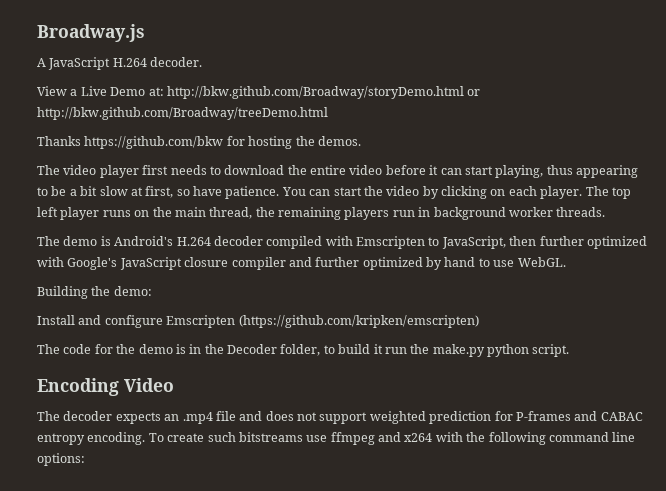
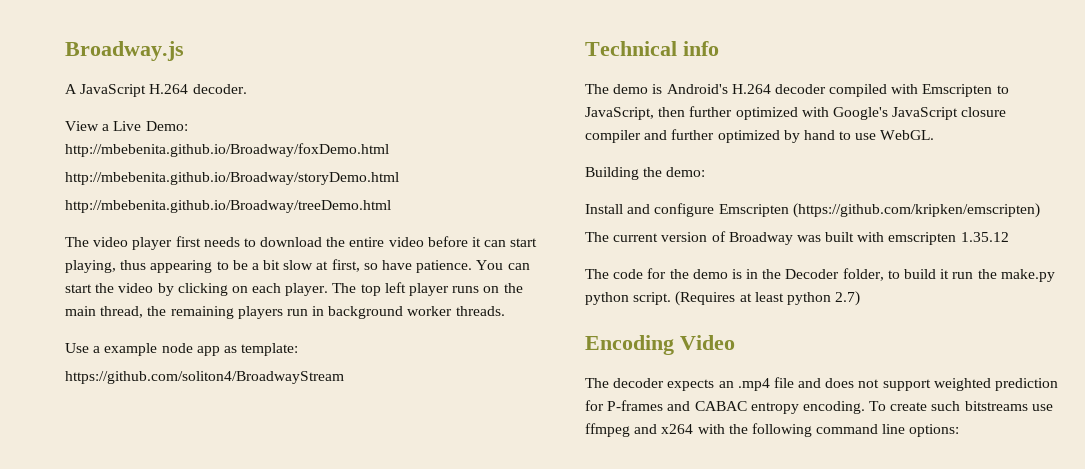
- View a Live Demo at: http://bkw.github.com/Broadway/storyDemo.html or http://bkw.github.com/Broadway/treeDemo.html
- Thanks https://github.com/bkw for hosting the demos.
+ View a Live Demo:
+ http://mbebenita.github.io/Broadway/foxDemo.html
+ http://mbebenita.github.io/Broadway/storyDemo.html
+ http://mbebenita.github.io/Broadway/treeDemo.html
+ Use a example node app as template:
+ https://github.com/soliton4/BroadwayStream
+ Technical info
+ The current version of Broadway was built with emscripten 1.35.12
+ (Requires at least python 2.7)

